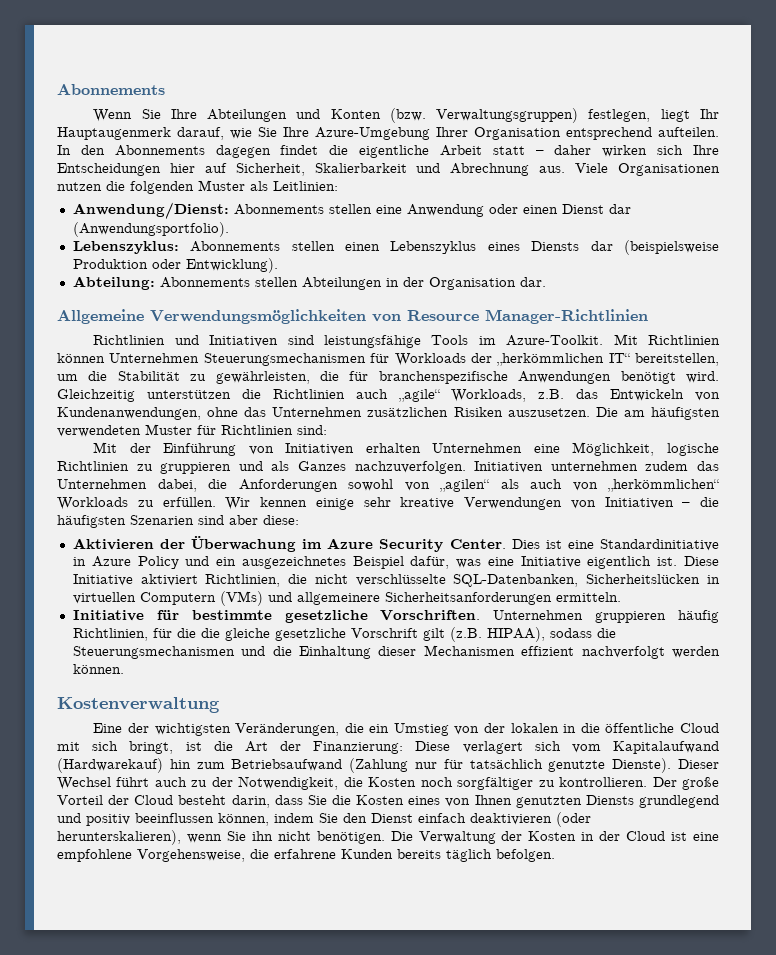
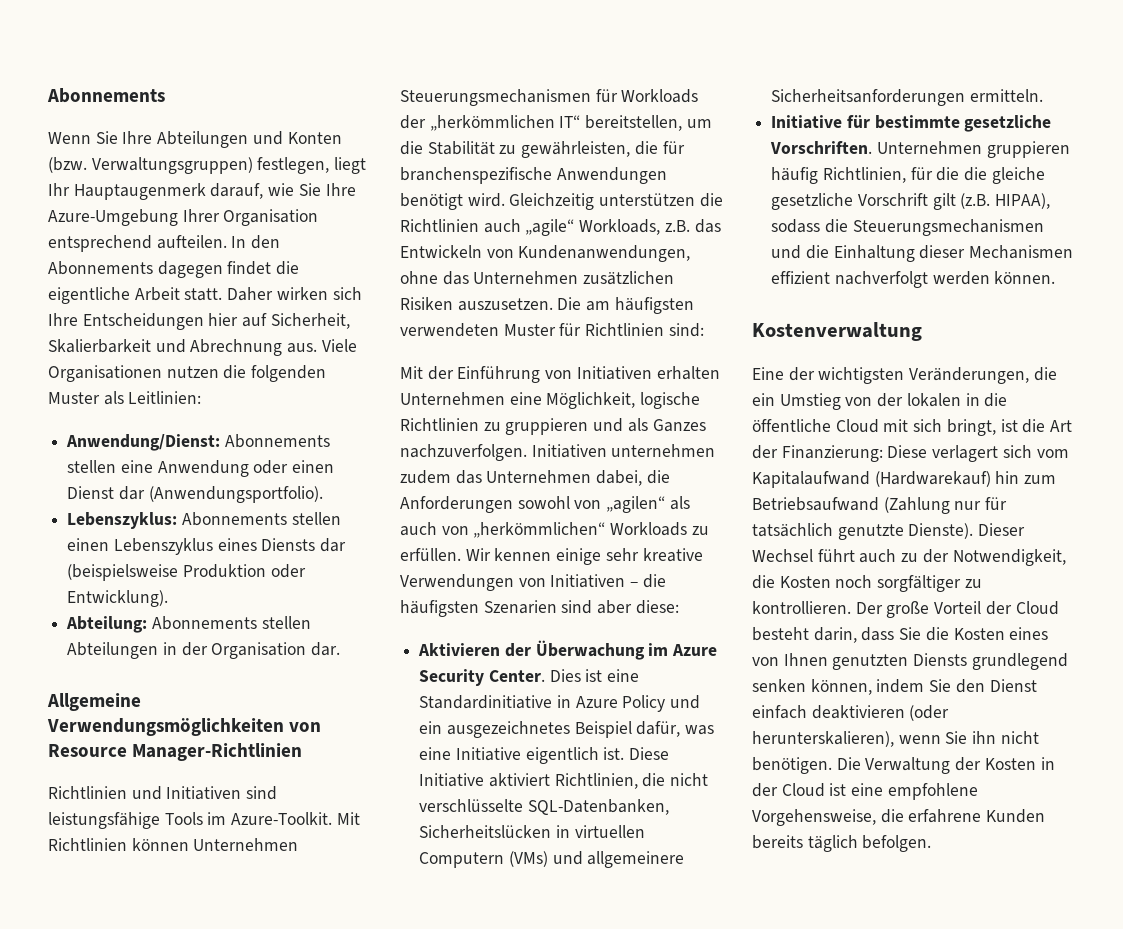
- In den Abonnements dagegen findet die eigentliche Arbeit statt – daher wirken sich Ihre Entscheidungen hier auf Sicherheit, Skalierbarkeit und Abrechnung aus.
+ In den Abonnements dagegen findet die eigentliche Arbeit statt. Daher wirken sich Ihre Entscheidungen hier auf Sicherheit, Skalierbarkeit und Abrechnung aus.
- Der große Vorteil der Cloud besteht darin, dass Sie die Kosten eines von Ihnen genutzten Diensts grundlegend und positiv beeinflussen können, indem Sie den Dienst einfach deaktivieren (oder herunterskalieren), wenn Sie ihn nicht benötigen.
+ Der große Vorteil der Cloud besteht darin, dass Sie die Kosten eines von Ihnen genutzten Diensts grundlegend senken können, indem Sie den Dienst einfach deaktivieren (oder herunterskalieren), wenn Sie ihn nicht benötigen.

